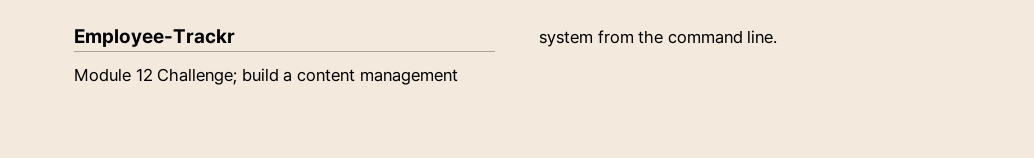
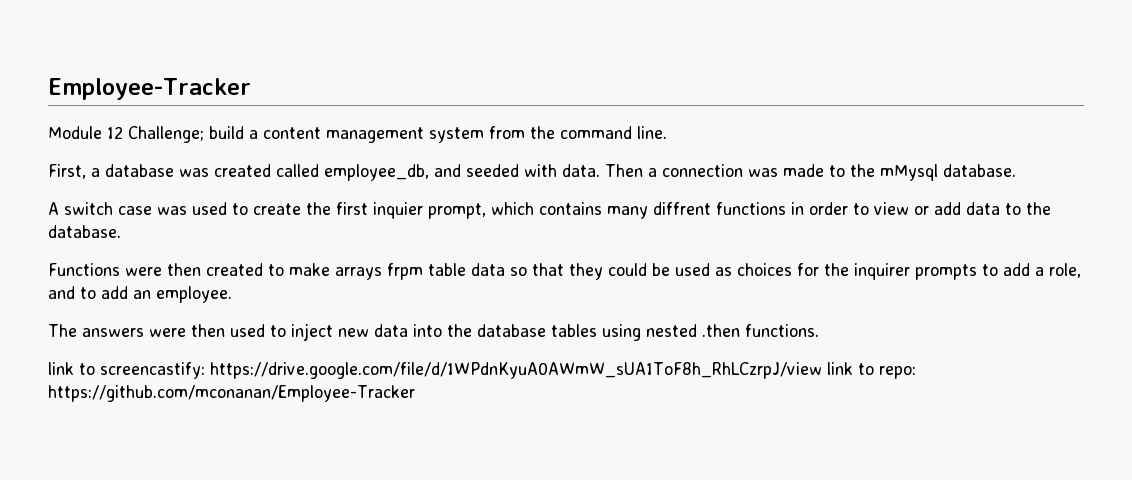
- Employee-Trackr
+ Employee-Tracker
+ First, a database was created called employee_db, and seeded with data. Then a connection was made to the mMysql database.
+ A switch case was used to create the first inquier prompt, which contains many diffrent functions in order to view or add data to the database.
+ Functions were then created to make arrays frpm table data so that they could be used as choices for the inquirer prompts to add a role, and to add an employee.
+ The answers were then used to inject new data into the database tables using nested .then functions.
+ link to screencastify: https://drive.google.com/file/d/1WPdnKyuA0AWmW_sUA1ToF8h_RhLCzrpJ/view link to repo: https://github.com/mconanan/Employee-Tracker

